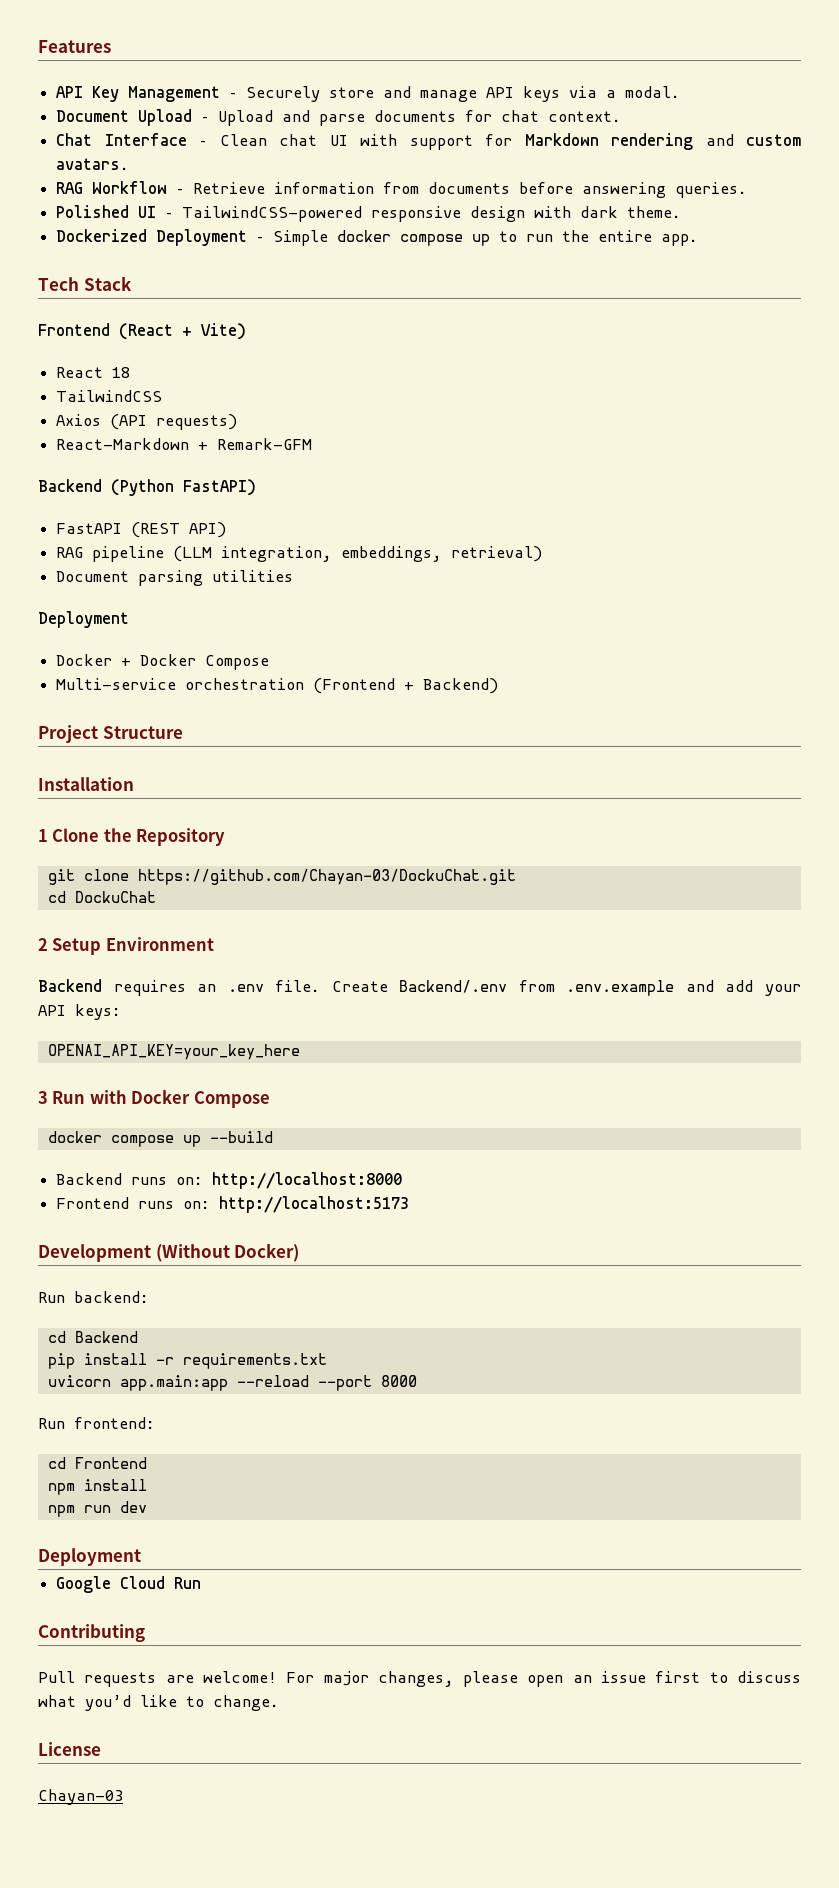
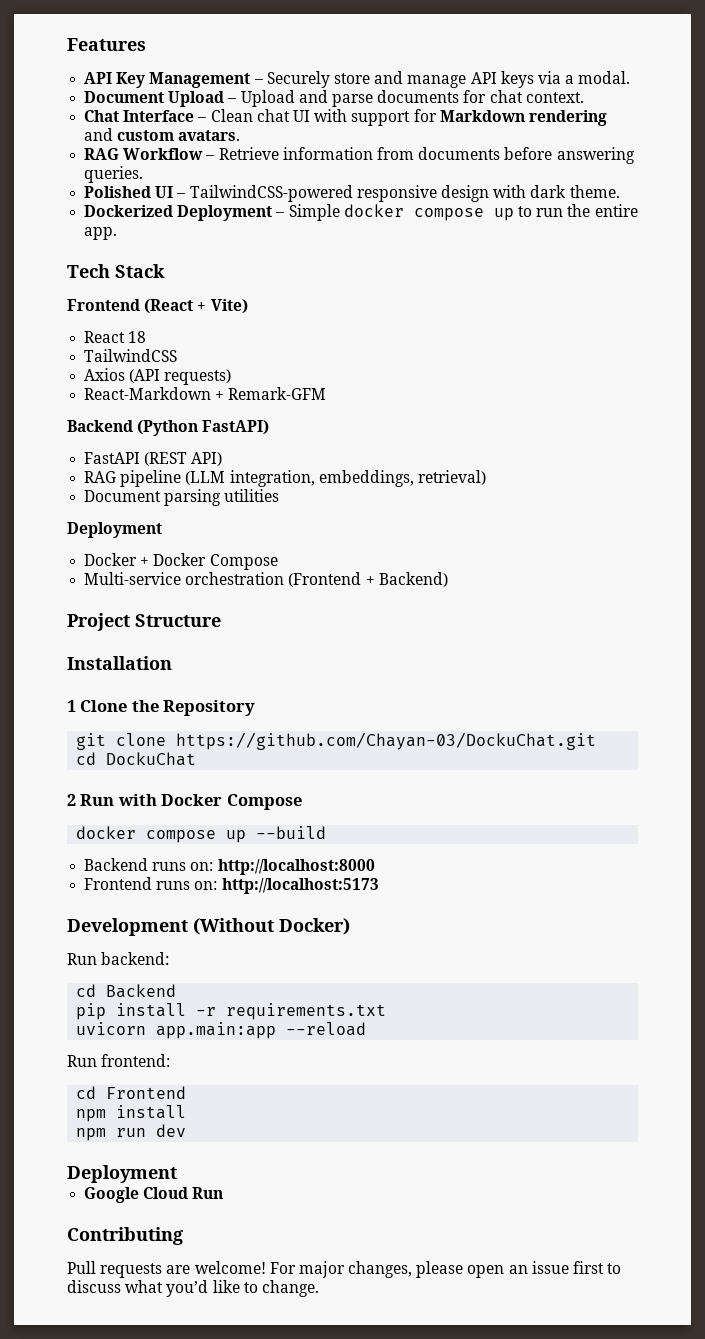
- 2 Setup Environment
- Backend requires an .env file. Create Backend/.env from .env.example and add your API keys:
- OPENAI_API_KEY=your_key_here
- 3 Run with Docker Compose
+ 2 Run with Docker Compose
- uvicorn app.main:app --reload --port 8000
+ uvicorn app.main:app --reload
- License
- Chayan-03

